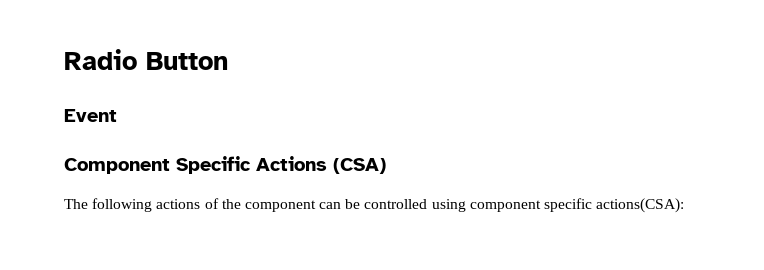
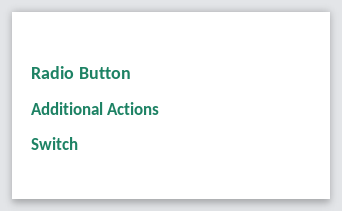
- Event
- Component Specific Actions (CSA)
- The following actions of the component can be controlled using component specific actions(CSA):
+ Additional Actions
+ Switch

